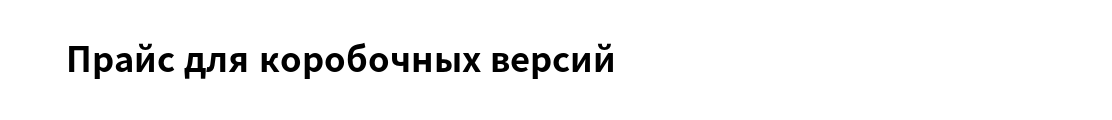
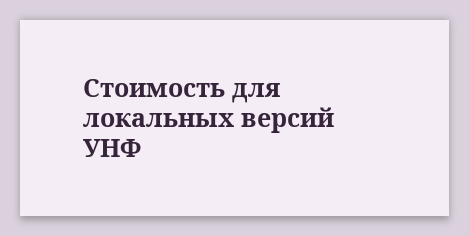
- Прайс для коробочных версий
+ Стоимость для локальных версий УНФ

